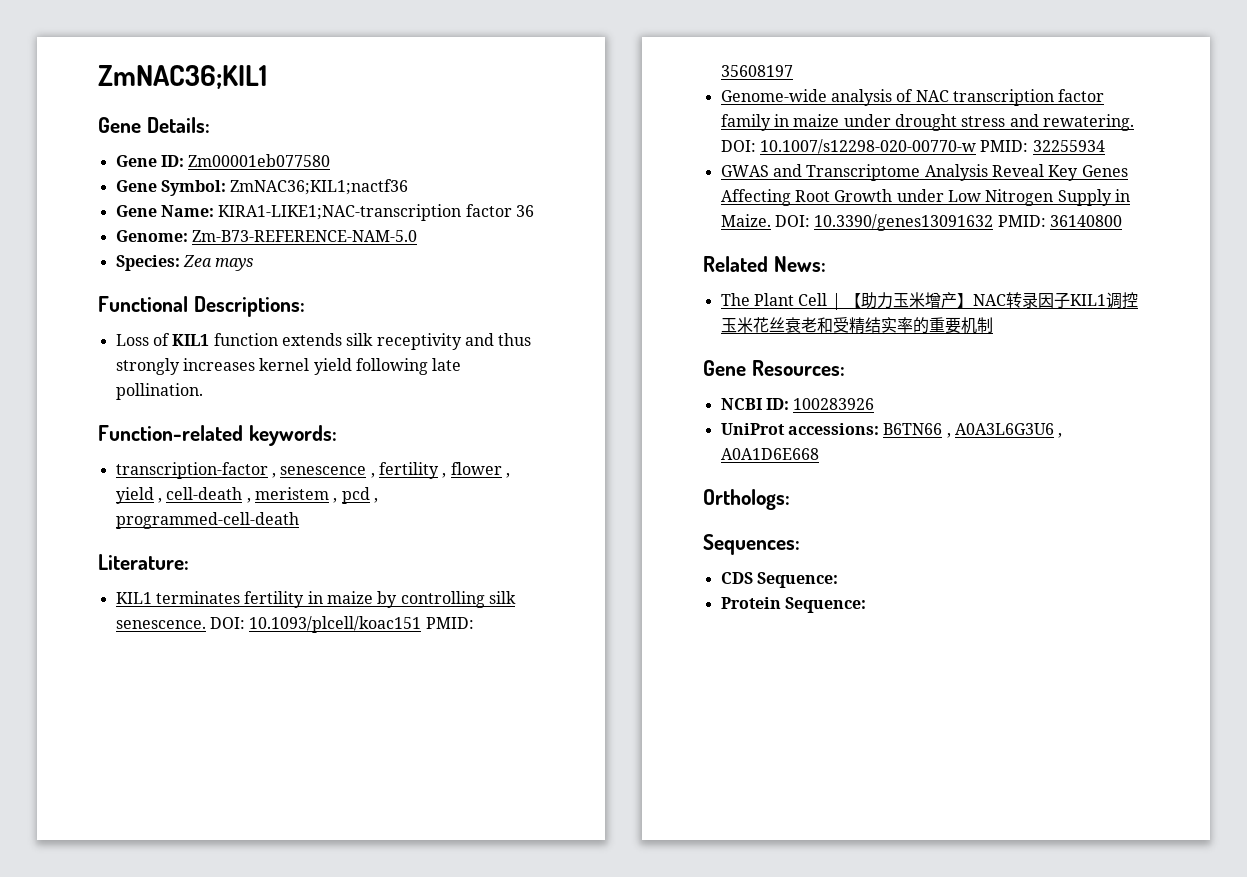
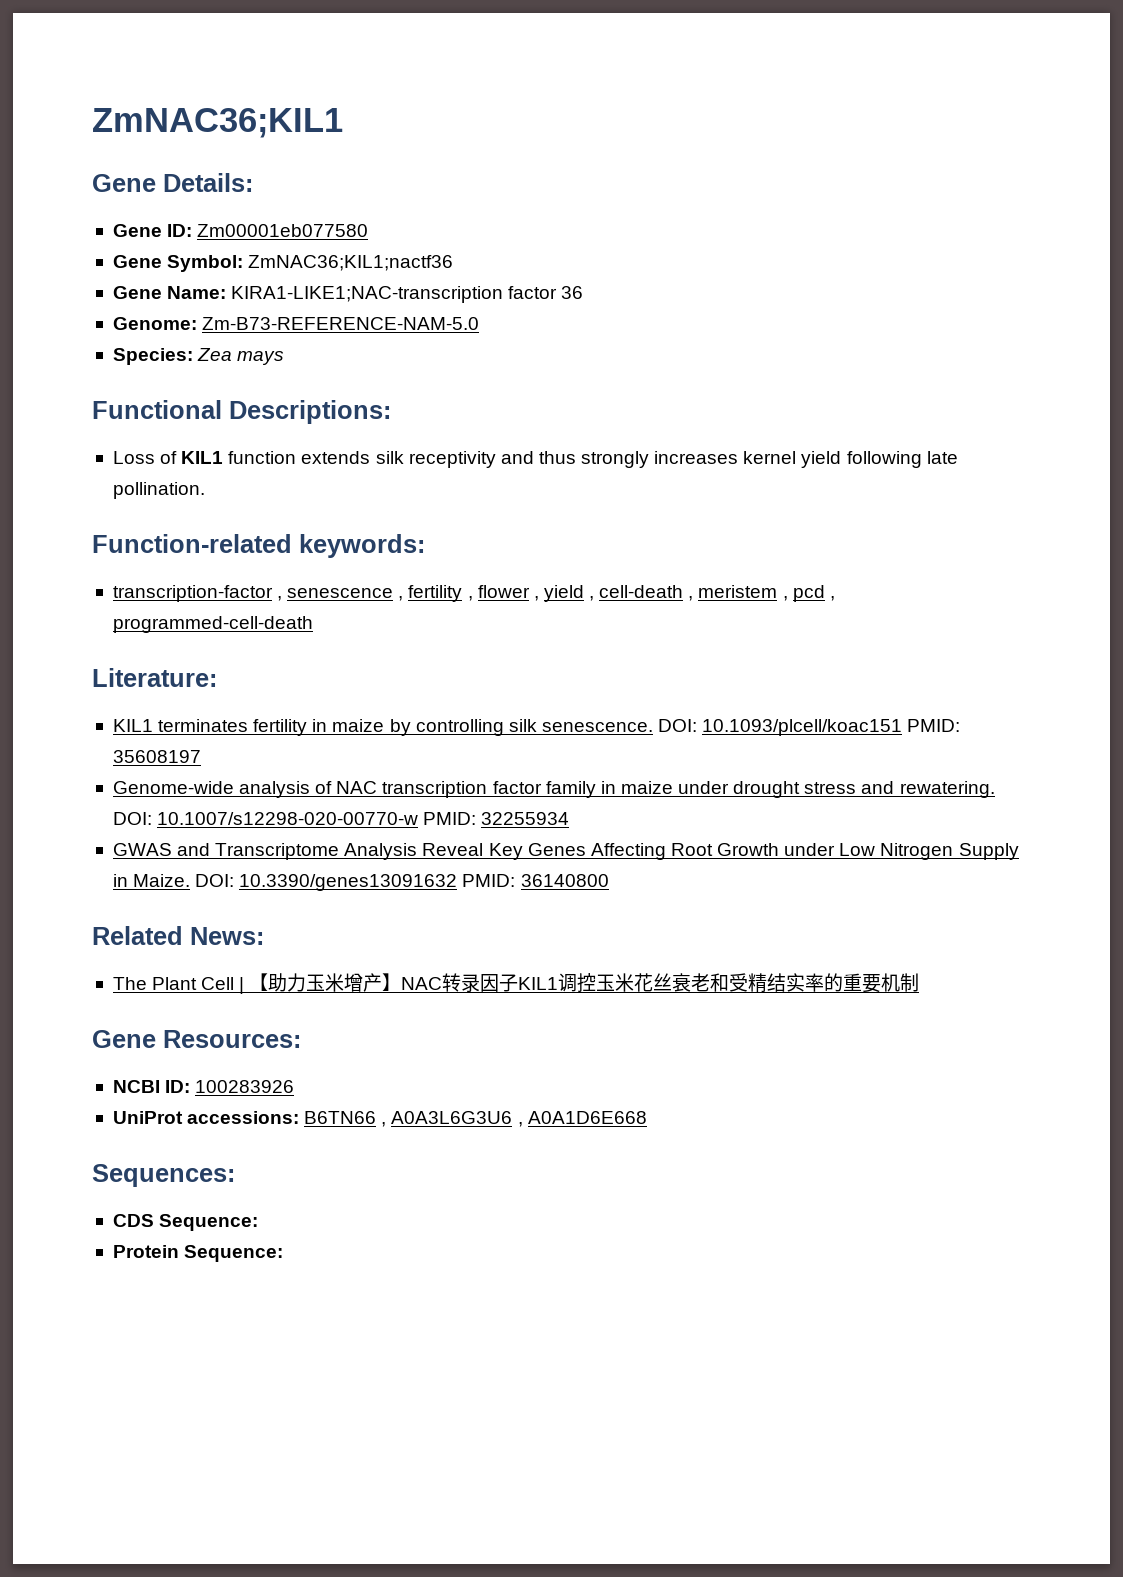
- Orthologs:

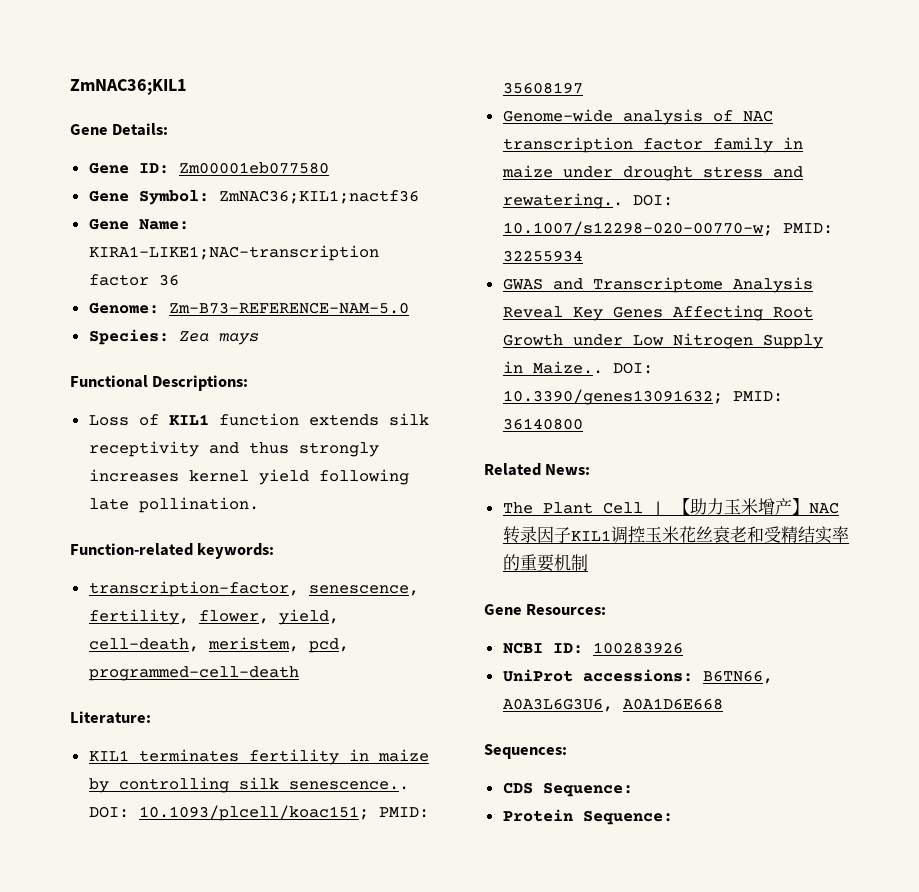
- transcription-factor , senescence , fertility , flower , yield , cell-death , meristem , pcd , programmed-cell-death
+ transcription-factor, senescence, fertility, flower, yield, cell-death, meristem, pcd, programmed-cell-death
- KIL1 terminates fertility in maize by controlling silk senescence. DOI: 10.1093/plcell/koac151 PMID: 35608197
+ KIL1 terminates fertility in maize by controlling silk senescence.. DOI: 10.1093/plcell/koac151; PMID: 35608197
- Genome-wide analysis of NAC transcription factor family in maize under drought stress and rewatering. DOI: 10.1007/s12298-020-00770-w PMID: 32255934
+ Genome-wide analysis of NAC transcription factor family in maize under drought stress and rewatering.. DOI: 10.1007/s12298-020-00770-w; PMID: 32255934
- GWAS and Transcriptome Analysis Reveal Key Genes Affecting Root Growth under Low Nitrogen Supply in Maize. DOI: 10.3390/genes13091632 PMID: 36140800
+ GWAS and Transcriptome Analysis Reveal Key Genes Affecting Root Growth under Low Nitrogen Supply in Maize.. DOI: 10.3390/genes13091632; PMID: 36140800
- UniProt accessions: B6TN66 , A0A3L6G3U6 , A0A1D6E668
+ UniProt accessions: B6TN66, A0A3L6G3U6, A0A1D6E668

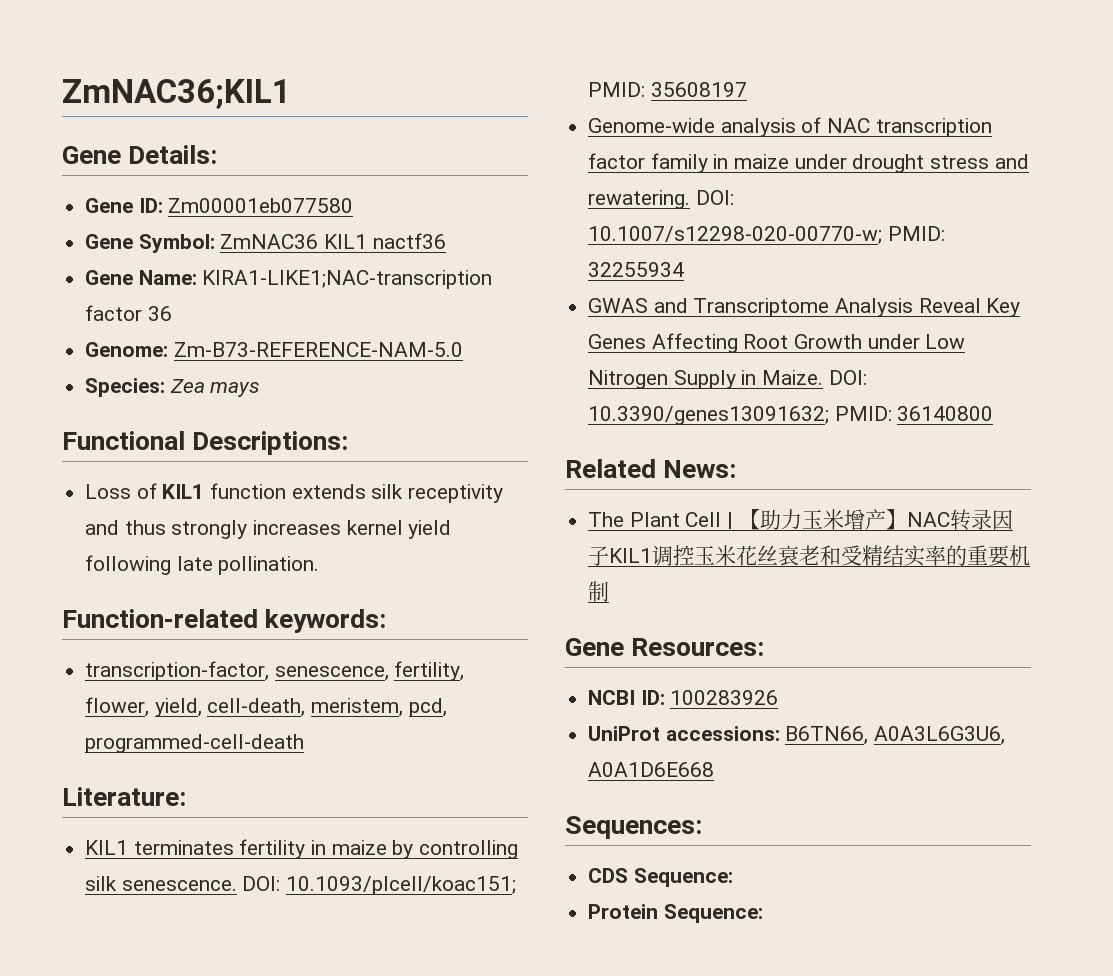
- Gene Symbol: ZmNAC36;KIL1;nactf36
+ Gene Symbol: ZmNAC36 KIL1 nactf36
- KIL1 terminates fertility in maize by controlling silk senescence..
+ KIL1 terminates fertility in maize by controlling silk senescence.
- Genome-wide analysis of NAC transcription factor family in maize under drought stress and rewatering..
+ Genome-wide analysis of NAC transcription factor family in maize under drought stress and rewatering.
- GWAS and Transcriptome Analysis Reveal Key Genes Affecting Root Growth under Low Nitrogen Supply in Maize..
+ GWAS and Transcriptome Analysis Reveal Key Genes Affecting Root Growth under Low Nitrogen Supply in Maize.

